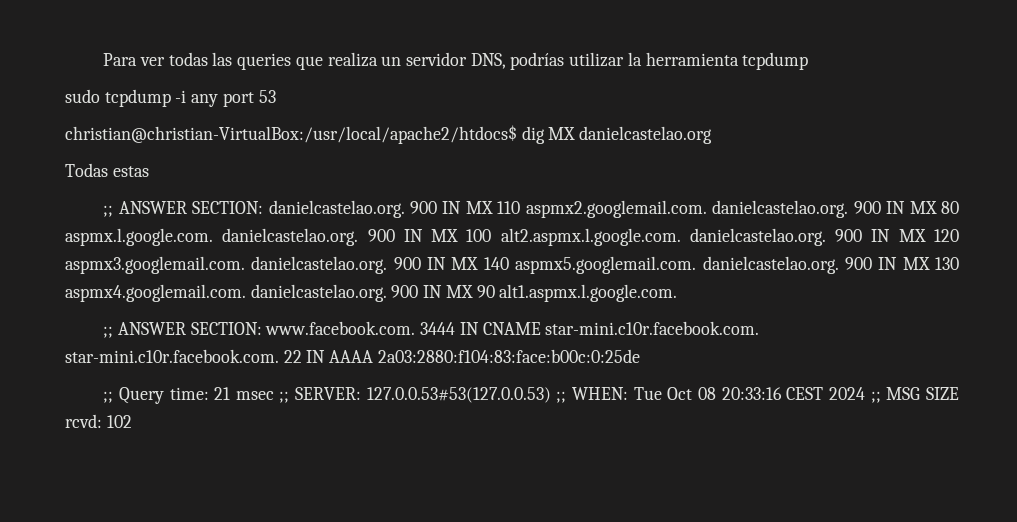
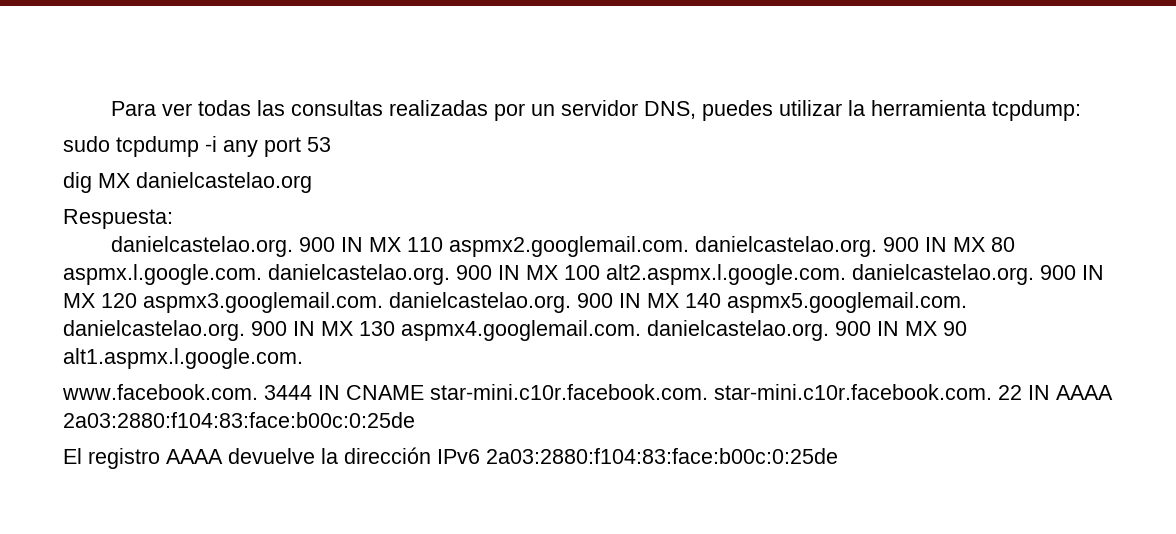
- Para ver todas las queries que realiza un servidor DNS, podrías utilizar la herramienta tcpdump
+ Para ver todas las consultas realizadas por un servidor DNS, puedes utilizar la herramienta tcpdump:
- christian@christian-VirtualBox:/usr/local/apache2/htdocs$ dig MX danielcastelao.org
+ dig MX danielcastelao.org
- Todas estas
- ;; ANSWER SECTION: danielcastelao.org. 900 IN MX 110 aspmx2.googlemail.com. danielcastelao.org. 900 IN MX 80 aspmx.l.google.com. danielcastelao.org. 900 IN MX 100 alt2.aspmx.l.google.com. danielcastelao.org. 900 IN MX 120 aspmx3.googlemail.com. danielcastelao.org. 900 IN MX 140 aspmx5.googlemail.com. danielcastelao.org. 900 IN MX 130 aspmx4.googlemail.com. danielcastelao.org. 900 IN MX 90 alt1.aspmx.l.google.com.
+ Respuesta:
+ danielcastelao.org. 900 IN MX 110 aspmx2.googlemail.com. danielcastelao.org. 900 IN MX 80 aspmx.l.google.com. danielcastelao.org. 900 IN MX 100 alt2.aspmx.l.google.com. danielcastelao.org. 900 IN MX 120 aspmx3.googlemail.com. danielcastelao.org. 900 IN MX 140 aspmx5.googlemail.com. danielcastelao.org. 900 IN MX 130 aspmx4.googlemail.com. danielcastelao.org. 900 IN MX 90 alt1.aspmx.l.google.com.
- ;; ANSWER SECTION: www.facebook.com. 3444 IN CNAME star-mini.c10r.facebook.com. star-mini.c10r.facebook.com. 22 IN AAAA 2a03:2880:f104:83:face:b00c:0:25de
+ www.facebook.com. 3444 IN CNAME star-mini.c10r.facebook.com. star-mini.c10r.facebook.com. 22 IN AAAA 2a03:2880:f104:83:face:b00c:0:25de
- ;; Query time: 21 msec ;; SERVER: 127.0.0.53#53(127.0.0.53) ;; WHEN: Tue Oct 08 20:33:16 CEST 2024 ;; MSG SIZE rcvd: 102
+ El registro AAAA devuelve la dirección IPv6 2a03:2880:f104:83:face:b00c:0:25de

